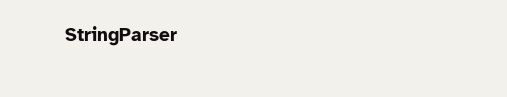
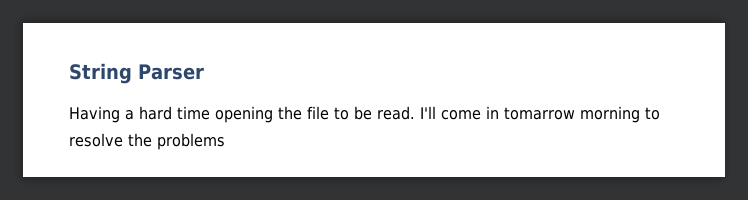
- StringParser
+ String Parser
+ Having a hard time opening the file to be read. I'll come in tomarrow morning to resolve the problems

